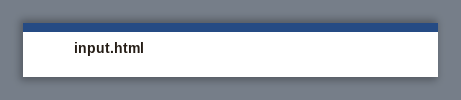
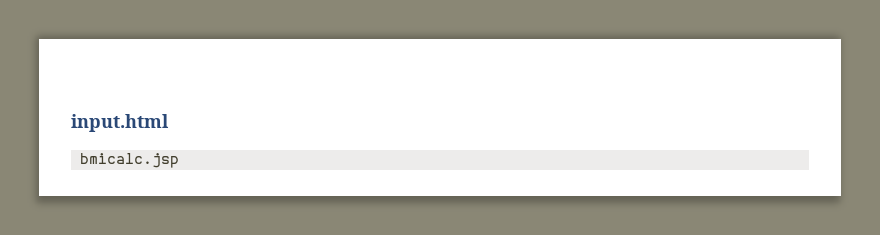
+ bmicalc.jsp

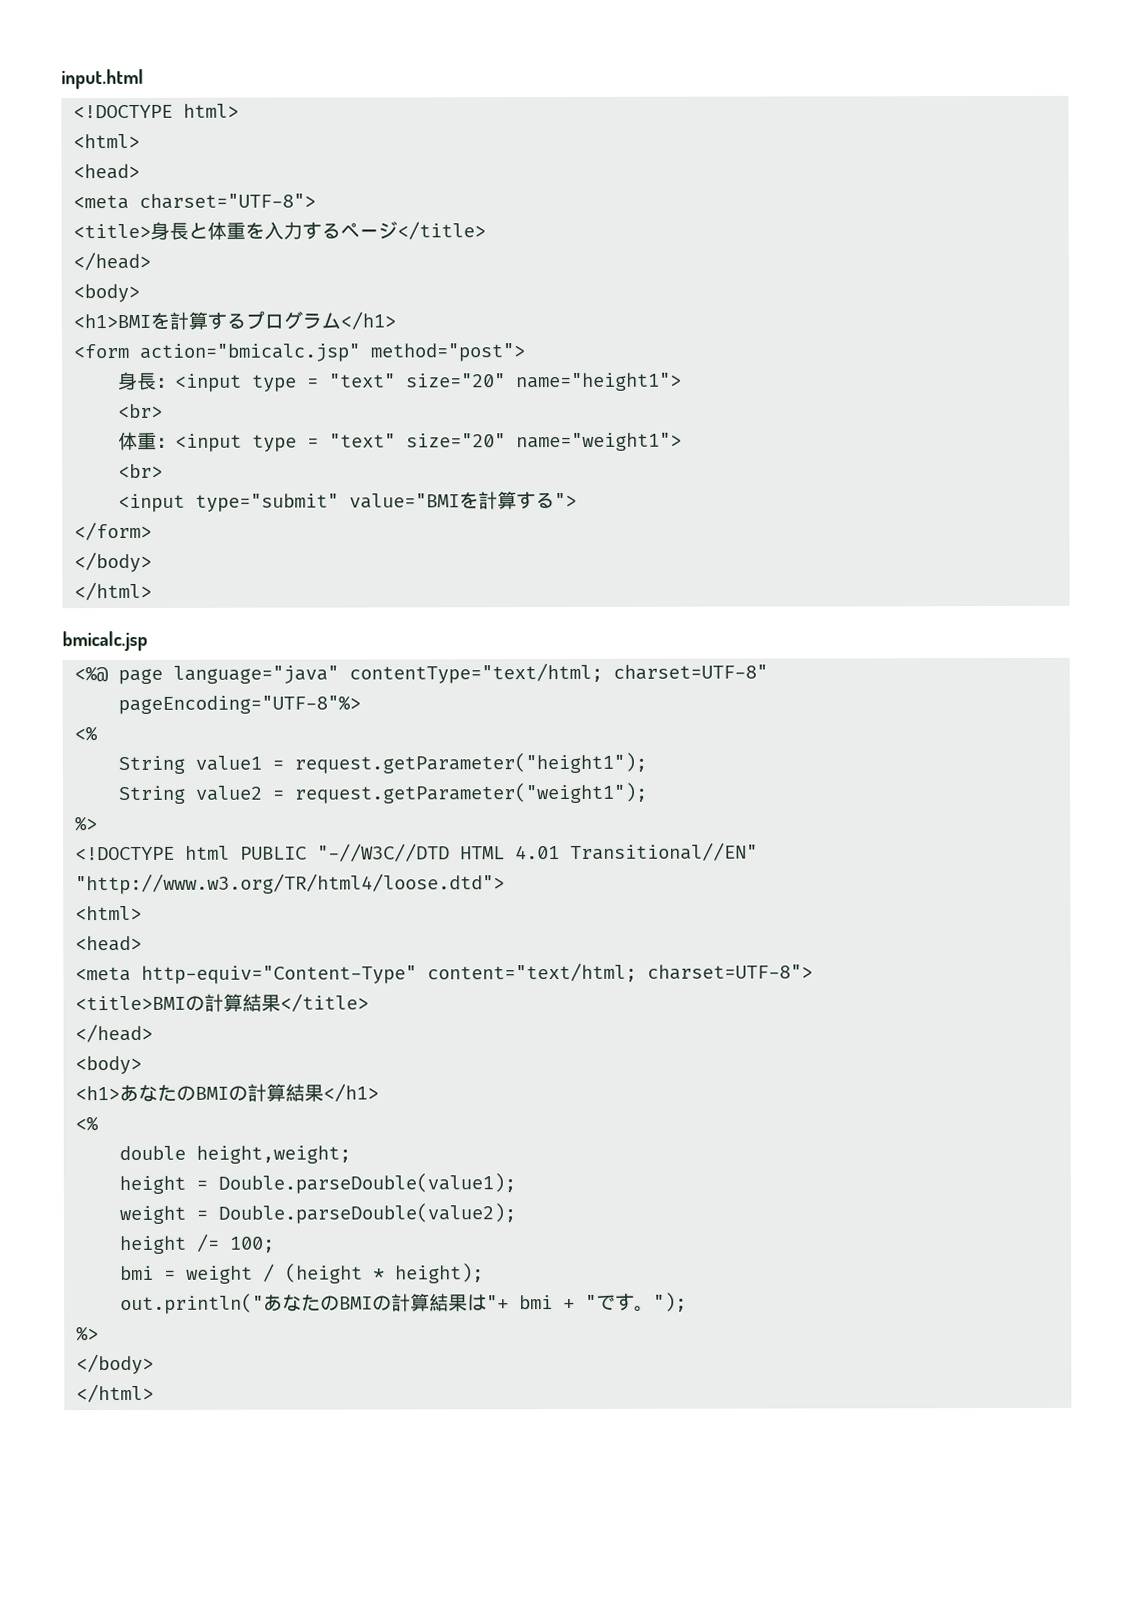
+ <!DOCTYPE html>
+ <html>
+ <head>
+ <meta charset="UTF-8">
+ <title>身長と体重を入力するページ</title>
+ </head>
+ <body>
+ <h1>BMIを計算するプログラム</h1>
+ <form action="bmicalc.jsp" method="post">
+ 身長：<input type = "text" size="20" name="height1">
+ <br>
+ 体重：<input type = "text" size="20" name="weight1">
+ <br>
+ <input type="submit" value="BMIを計算する">
+ </form>
+ </body>
+ </html>
  bmicalc.jsp
+ <%@ page language="java" contentType="text/html; charset=UTF-8"
+ pageEncoding="UTF-8"%>
+ <%
+ String value1 = request.getParameter("height1");
+ String value2 = request.getParameter("weight1");
+ %>
+ <!DOCTYPE html PUBLIC "-//W3C//DTD HTML 4.01 Transitional//EN" "http://www.w3.org/TR/html4/loose.dtd">
+ <html>
+ <head>
+ <meta http-equiv="Content-Type" content="text/html; charset=UTF-8">
+ <title>BMIの計算結果</title>
+ </head>
+ <body>
+ <h1>あなたのBMIの計算結果</h1>
+ <%
+ double height,weight;
+ height = Double.parseDouble(value1);
+ weight = Double.parseDouble(value2);
+ height /= 100;
+ bmi = weight / (height * height);
+ out.println("あなたのBMIの計算結果は"+ bmi + "です。");
+ %>
+ </body>
+ </html>

